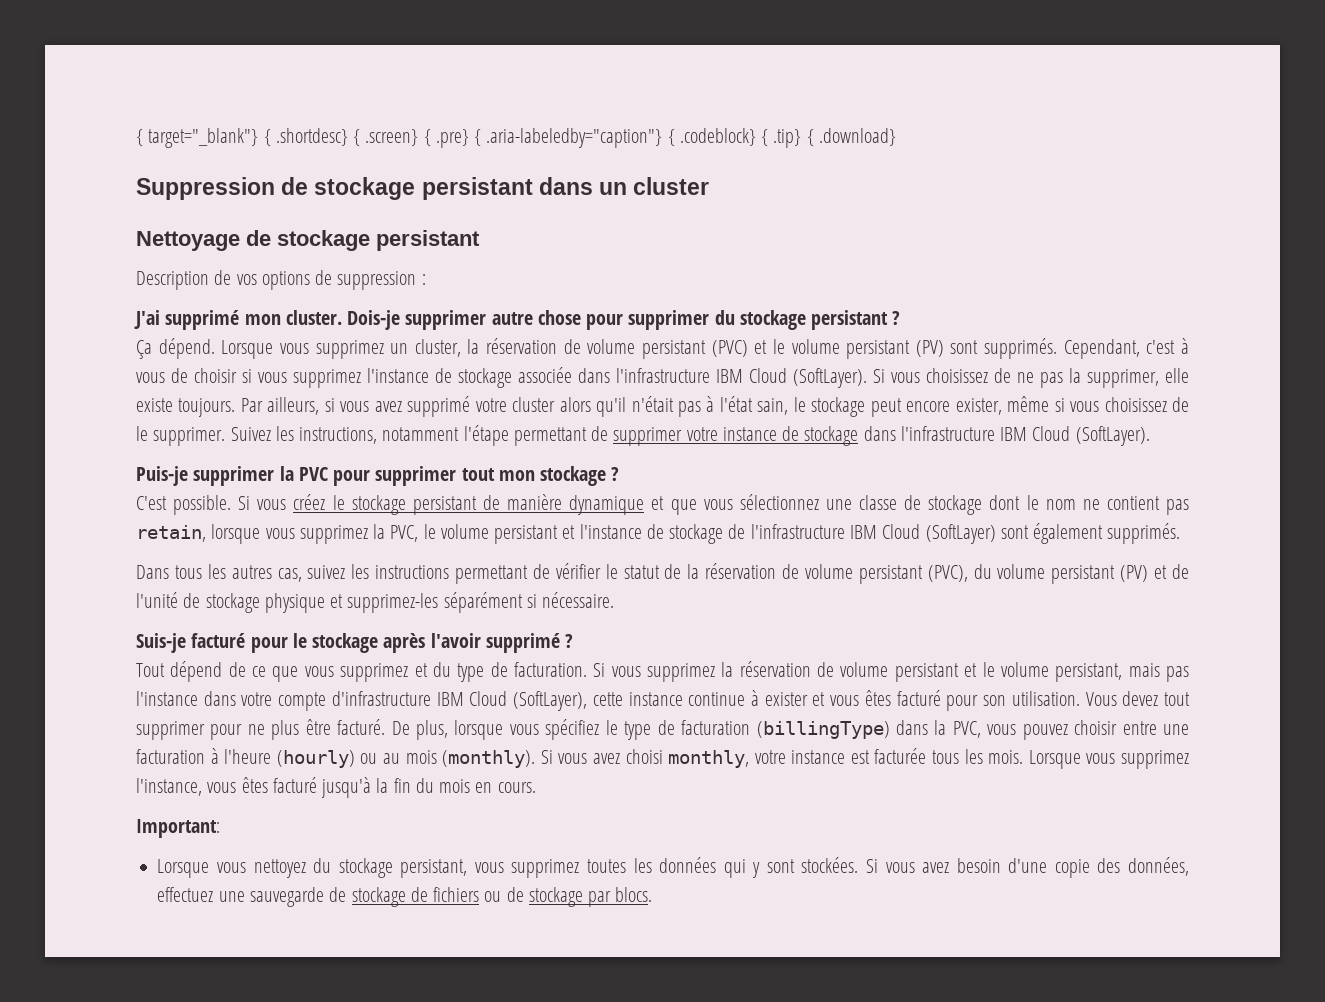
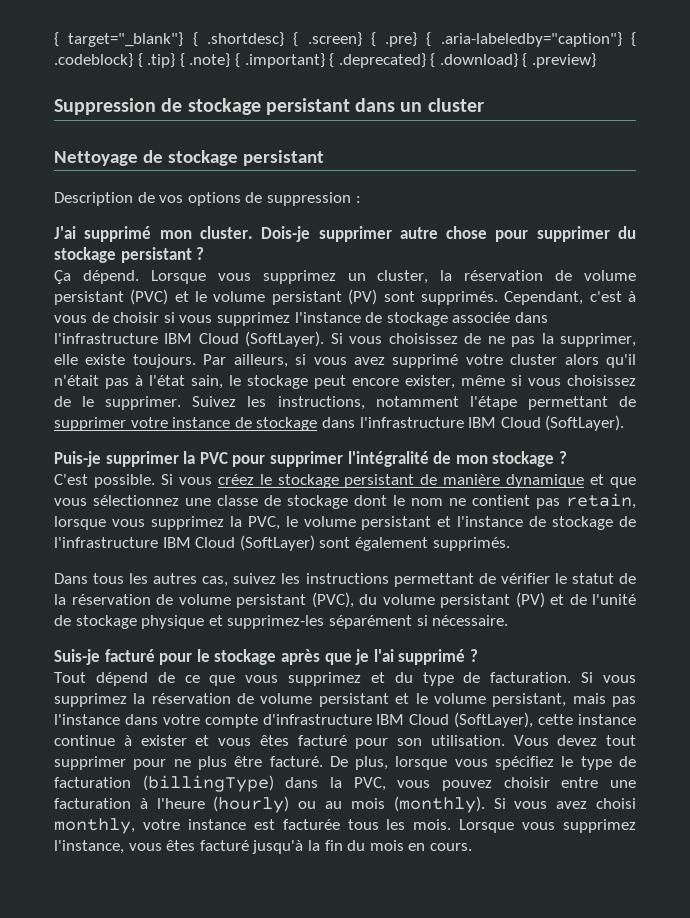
- { target="_blank"} { .shortdesc} { .screen} { .pre} { .aria-labeledby="caption"} { .codeblock} { .tip} { .download}
+ { target="_blank"} { .shortdesc} { .screen} { .pre} { .aria-labeledby="caption"} { .codeblock} { .tip} { .note} { .important} { .deprecated} { .download} { .preview}
- Puis-je supprimer la PVC pour supprimer tout mon stockage ?
+ Puis-je supprimer la PVC pour supprimer l'intégralité de mon stockage ?
- Suis-je facturé pour le stockage après l'avoir supprimé ?
+ Suis-je facturé pour le stockage après que je l'ai supprimé ?
- Important:
- Lorsque vous nettoyez du stockage persistant, vous supprimez toutes les données qui y sont stockées. Si vous avez besoin d'une copie des données, effectuez une sauvegarde de stockage de fichiers ou de stockage par blocs.

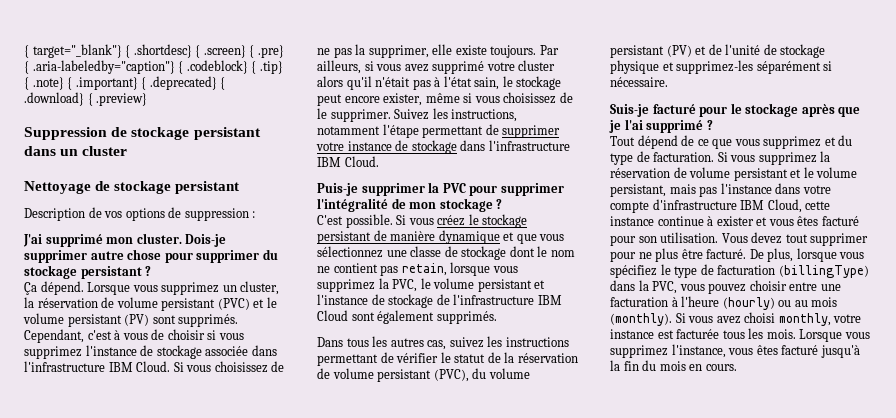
- Cependant, c'est à vous de choisir si vous supprimez l'instance de stockage associée dans l'infrastructure IBM Cloud (SoftLayer).
+ Cependant, c'est à vous de choisir si vous supprimez l'instance de stockage associée dans l'infrastructure IBM Cloud.
- Suivez les instructions, notamment l'étape permettant de supprimer votre instance de stockage dans l'infrastructure IBM Cloud (SoftLayer).
+ Suivez les instructions, notamment l'étape permettant de supprimer votre instance de stockage dans l'infrastructure IBM Cloud.
- Si vous créez le stockage persistant de manière dynamique et que vous sélectionnez une classe de stockage dont le nom ne contient pas retain, lorsque vous supprimez la PVC, le volume persistant et l'instance de stockage de l'infrastructure IBM Cloud (SoftLayer) sont également supprimés.
+ Si vous créez le stockage persistant de manière dynamique et que vous sélectionnez une classe de stockage dont le nom ne contient pas retain, lorsque vous supprimez la PVC, le volume persistant et l'instance de stockage de l'infrastructure IBM Cloud sont également supprimés.
- Si vous supprimez la réservation de volume persistant et le volume persistant, mais pas l'instance dans votre compte d'infrastructure IBM Cloud (SoftLayer), cette instance continue à exister et vous êtes facturé pour son utilisation.
+ Si vous supprimez la réservation de volume persistant et le volume persistant, mais pas l'instance dans votre compte d'infrastructure IBM Cloud, cette instance continue à exister et vous êtes facturé pour son utilisation.

